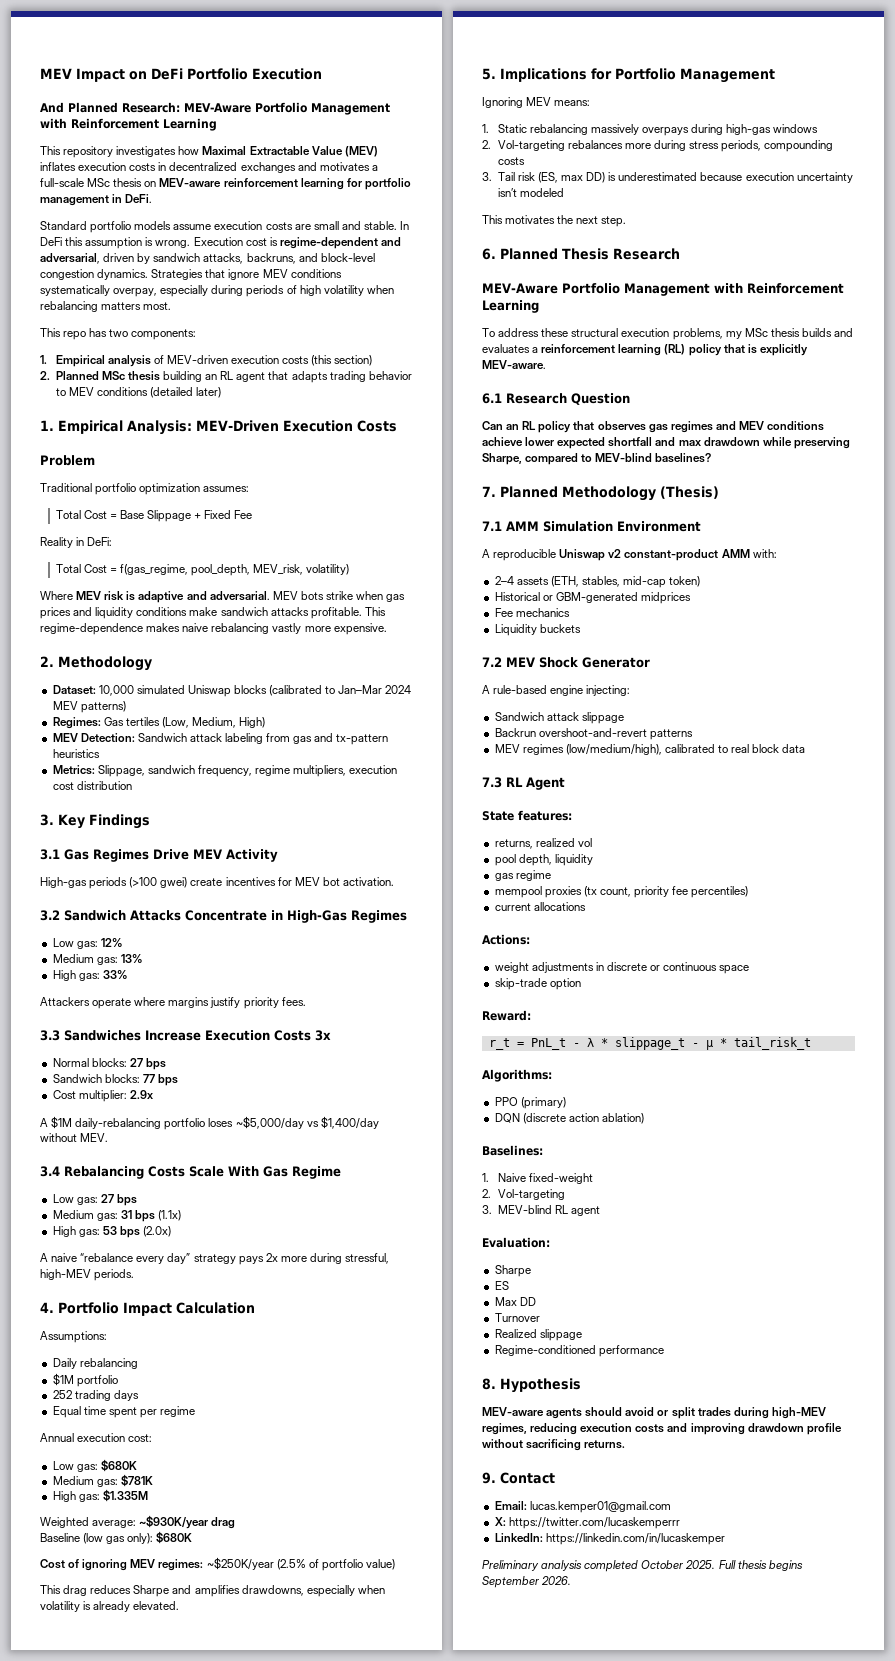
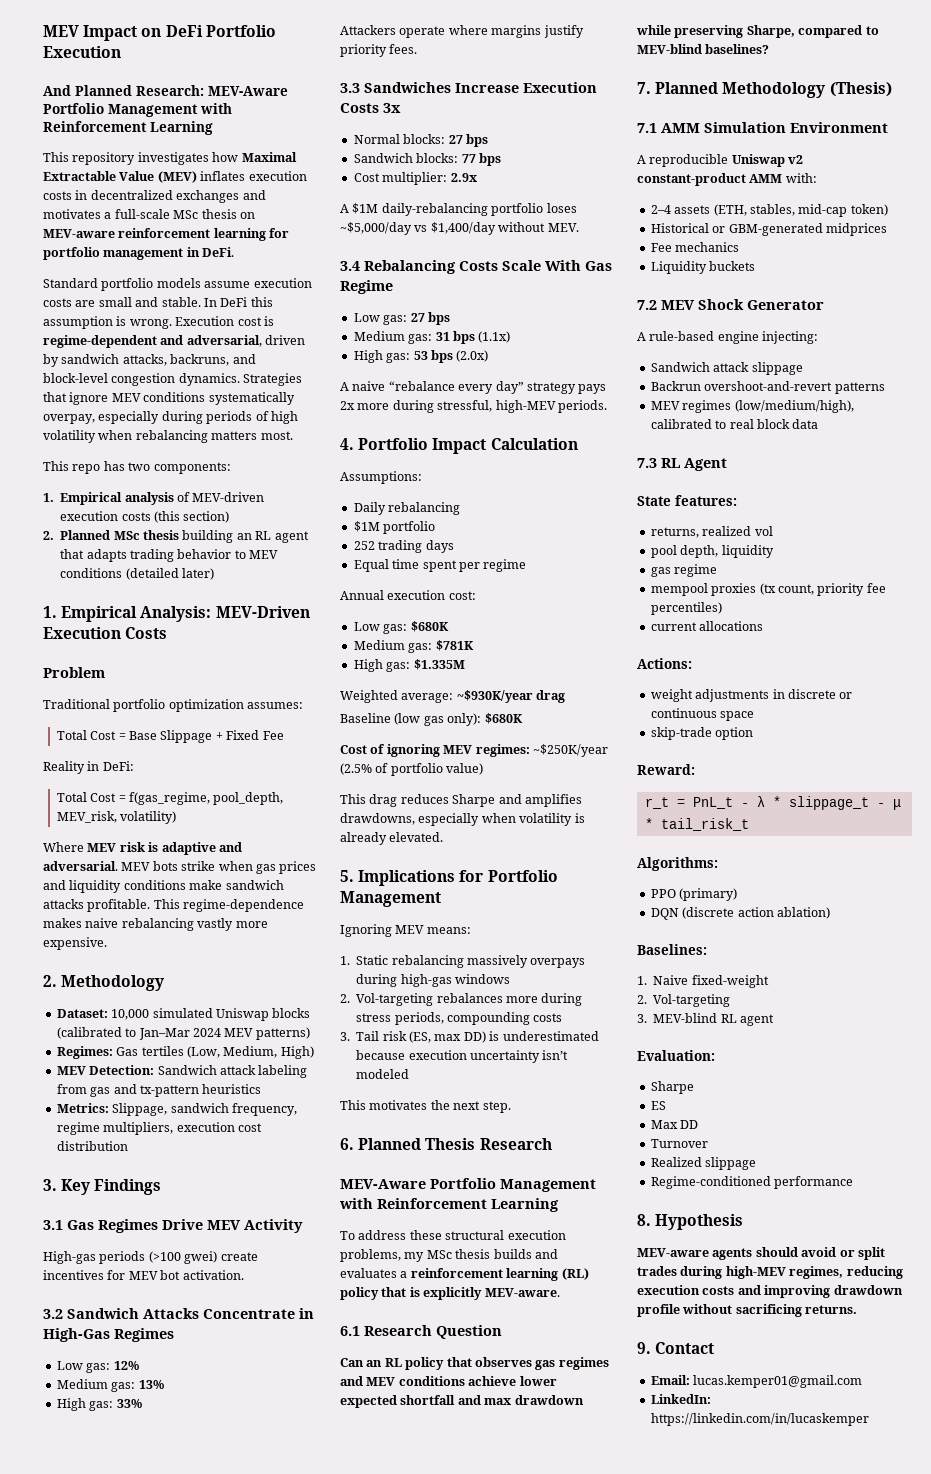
- X: https://twitter.com/lucaskemperrr
- Preliminary analysis completed October 2025. Full thesis begins September 2026.

